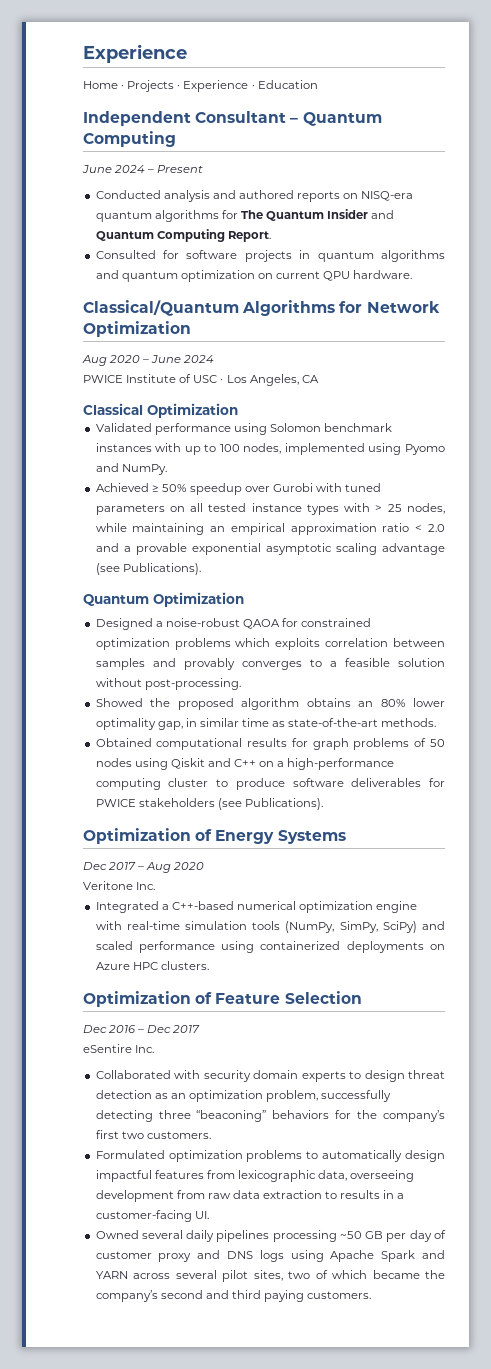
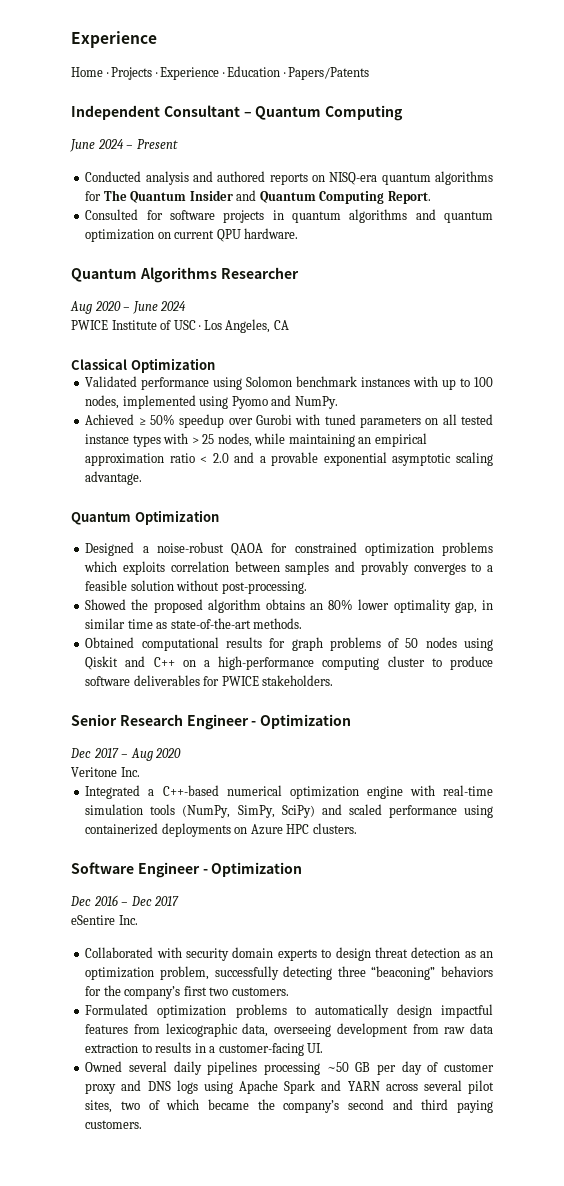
- Home · Projects · Experience · Education
+ Home · Projects · Experience · Education · Papers/Patents
- Classical/Quantum Algorithms for Network Optimization
+ Quantum Algorithms Researcher
- Achieved ≥ 50% speedup over Gurobi with tuned parameters on all tested instance types with > 25 nodes, while maintaining an empirical approximation ratio < 2.0 and a provable exponential asymptotic scaling advantage (see Publications).
+ Achieved ≥ 50% speedup over Gurobi with tuned parameters on all tested instance types with > 25 nodes, while maintaining an empirical approximation ratio < 2.0 and a provable exponential asymptotic scaling advantage.
- Obtained computational results for graph problems of 50 nodes using Qiskit and C++ on a high-performance computing cluster to produce software deliverables for PWICE stakeholders (see Publications).
- Optimization of Energy Systems
+ Obtained computational results for graph problems of 50 nodes using Qiskit and C++ on a high-performance computing cluster to produce software deliverables for PWICE stakeholders.
+ Senior Research Engineer - Optimization
- Optimization of Feature Selection
+ Software Engineer - Optimization

